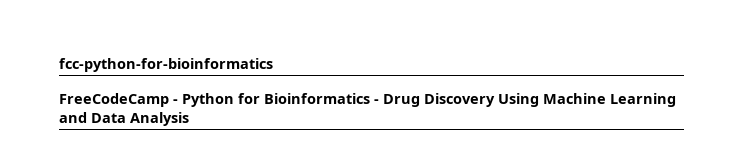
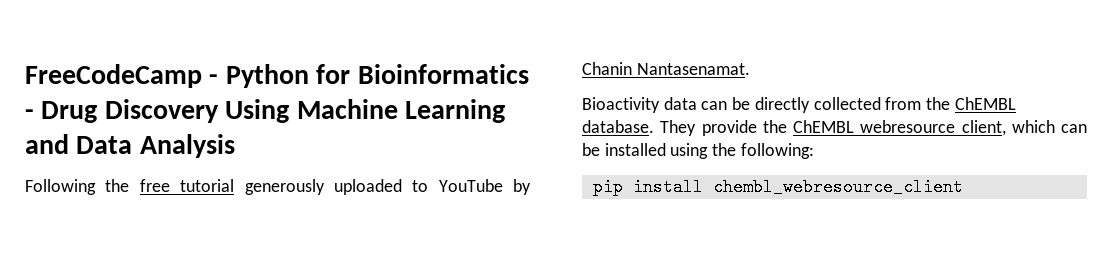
- fcc-python-for-bioinformatics
+ Following the free tutorial generously uploaded to YouTube by Chanin Nantasenamat.
+ Bioactivity data can be directly collected from the ChEMBL database. They provide the ChEMBL webresource client, which can be installed using the following:
+ pip install chembl_webresource_client

